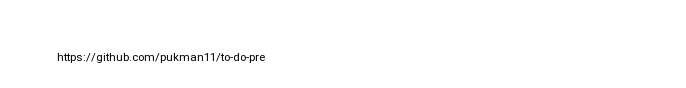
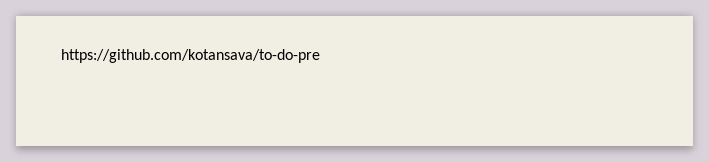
- https://github.com/pukman11/to-do-pre
+ https://github.com/kotansava/to-do-pre

